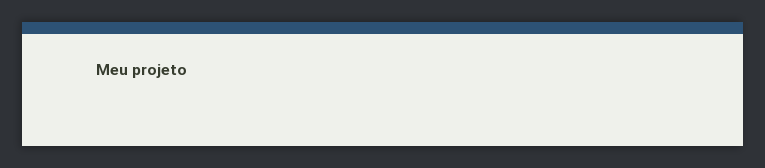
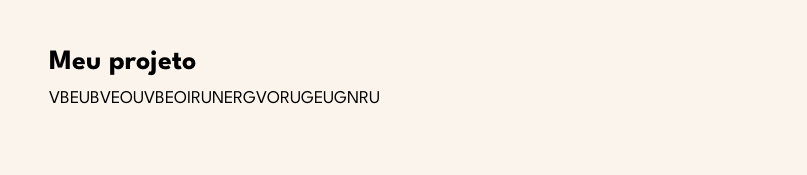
+ VBEUBVEOUVBEOIRUNERGVORUGEUGNRU

